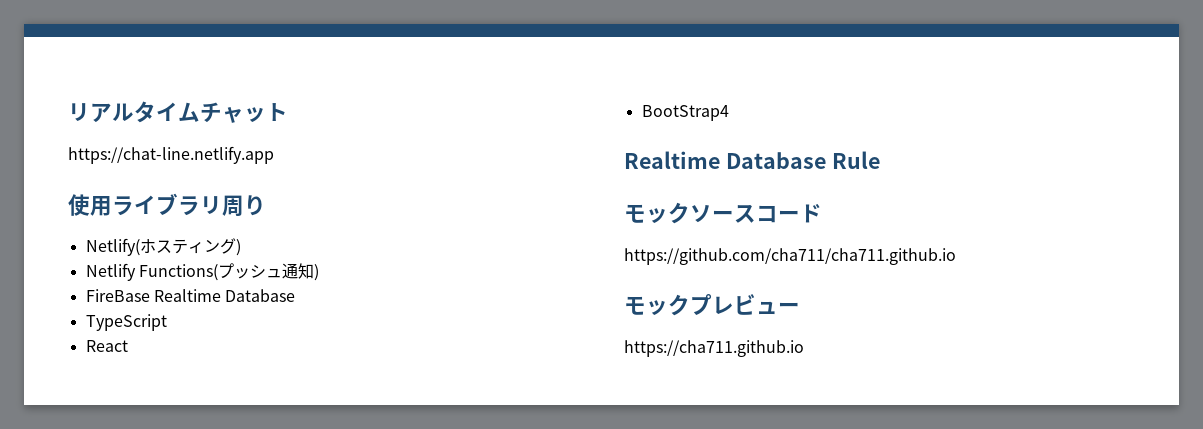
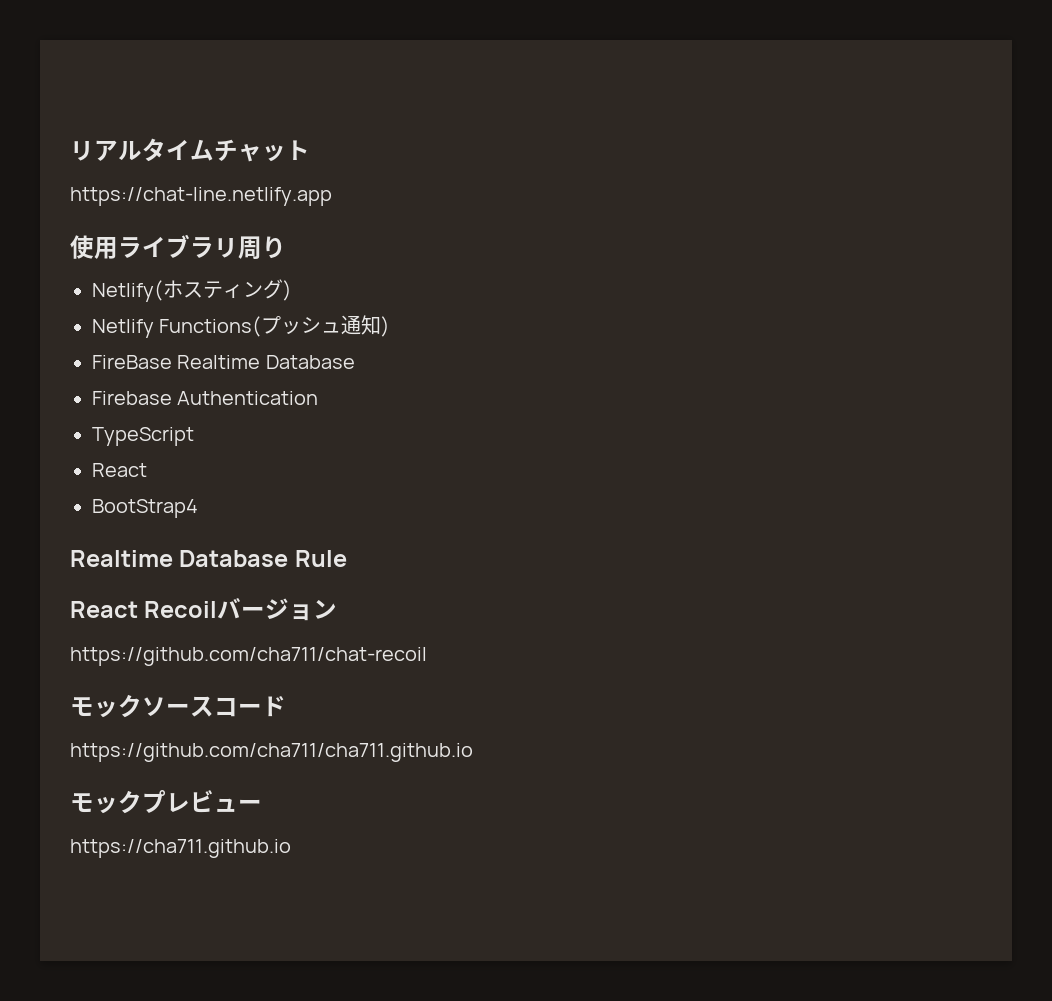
+ Firebase Authentication
+ React Recoilバージョン
+ https://github.com/cha711/chat-recoil

